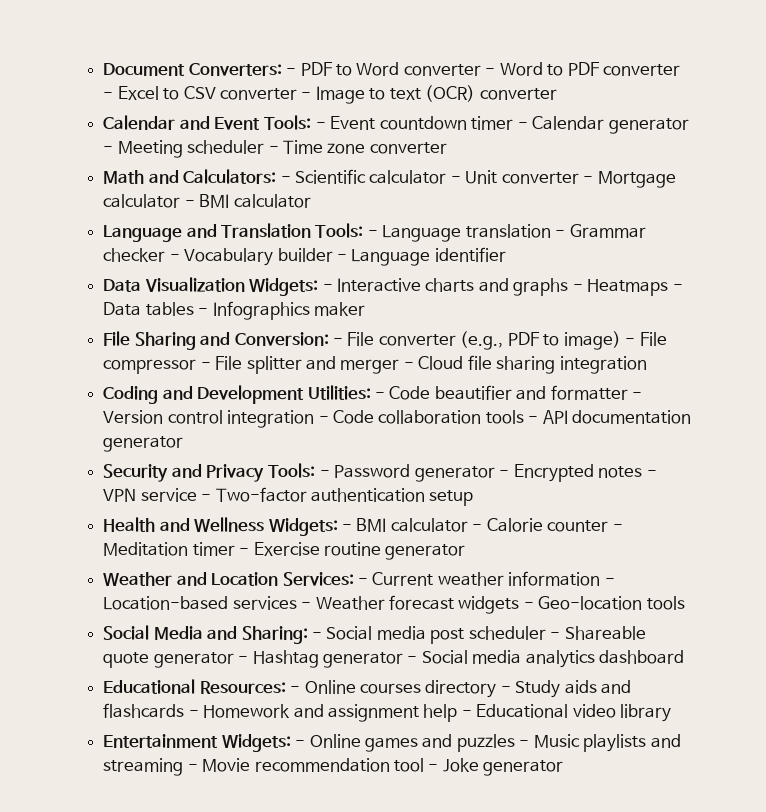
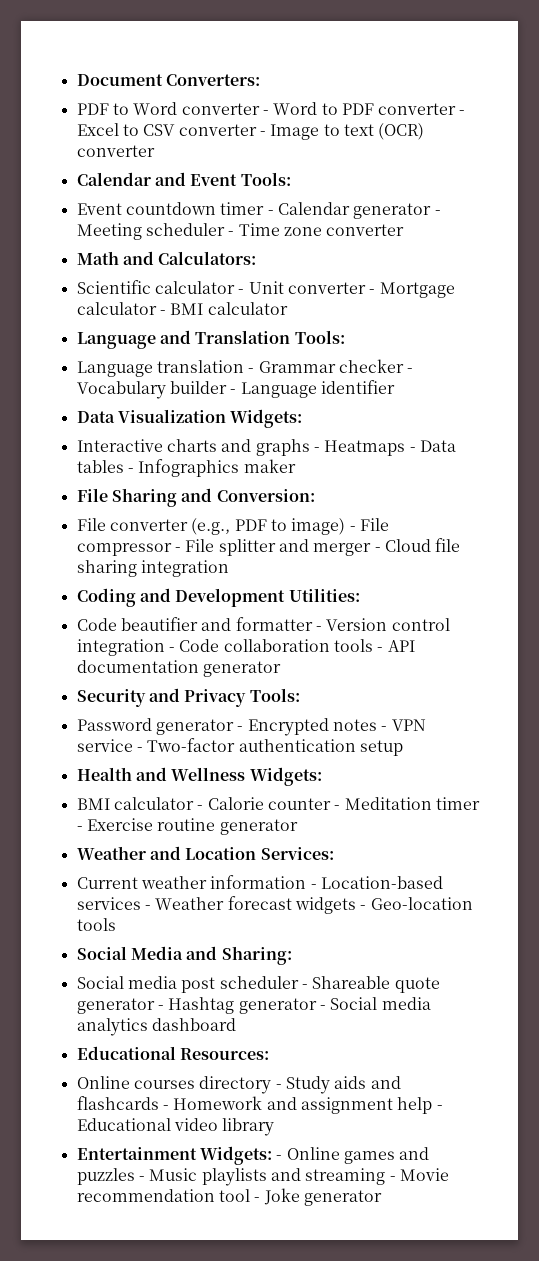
- Document Converters: - PDF to Word converter - Word to PDF converter - Excel to CSV converter - Image to text (OCR) converter
+ Document Converters:
+ PDF to Word converter - Word to PDF converter - Excel to CSV converter - Image to text (OCR) converter
- Calendar and Event Tools: - Event countdown timer - Calendar generator - Meeting scheduler - Time zone converter
+ Calendar and Event Tools:
+ Event countdown timer - Calendar generator - Meeting scheduler - Time zone converter
- Math and Calculators: - Scientific calculator - Unit converter - Mortgage calculator - BMI calculator
+ Math and Calculators:
+ Scientific calculator - Unit converter - Mortgage calculator - BMI calculator
- Language and Translation Tools: - Language translation - Grammar checker - Vocabulary builder - Language identifier
+ Language and Translation Tools:
+ Language translation - Grammar checker - Vocabulary builder - Language identifier
- Data Visualization Widgets: - Interactive charts and graphs - Heatmaps - Data tables - Infographics maker
+ Data Visualization Widgets:
+ Interactive charts and graphs - Heatmaps - Data tables - Infographics maker
- File Sharing and Conversion: - File converter (e.g., PDF to image) - File compressor - File splitter and merger - Cloud file sharing integration
+ File Sharing and Conversion:
+ File converter (e.g., PDF to image) - File compressor - File splitter and merger - Cloud file sharing integration
- Coding and Development Utilities: - Code beautifier and formatter - Version control integration - Code collaboration tools - API documentation generator
+ Coding and Development Utilities:
+ Code beautifier and formatter - Version control integration - Code collaboration tools - API documentation generator
- Security and Privacy Tools: - Password generator - Encrypted notes - VPN service - Two-factor authentication setup
+ Security and Privacy Tools:
+ Password generator - Encrypted notes - VPN service - Two-factor authentication setup
- Health and Wellness Widgets: - BMI calculator - Calorie counter - Meditation timer - Exercise routine generator
+ Health and Wellness Widgets:
+ BMI calculator - Calorie counter - Meditation timer - Exercise routine generator
- Weather and Location Services: - Current weather information - Location-based services - Weather forecast widgets - Geo-location tools
+ Weather and Location Services:
+ Current weather information - Location-based services - Weather forecast widgets - Geo-location tools
- Social Media and Sharing: - Social media post scheduler - Shareable quote generator - Hashtag generator - Social media analytics dashboard
+ Social Media and Sharing:
+ Social media post scheduler - Shareable quote generator - Hashtag generator - Social media analytics dashboard
- Educational Resources: - Online courses directory - Study aids and flashcards - Homework and assignment help - Educational video library
+ Educational Resources:
+ Online courses directory - Study aids and flashcards - Homework and assignment help - Educational video library

